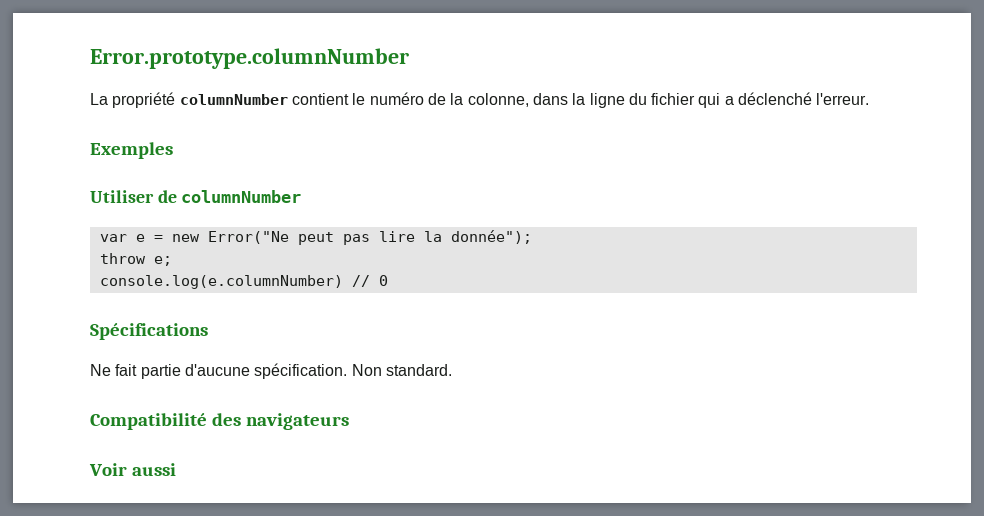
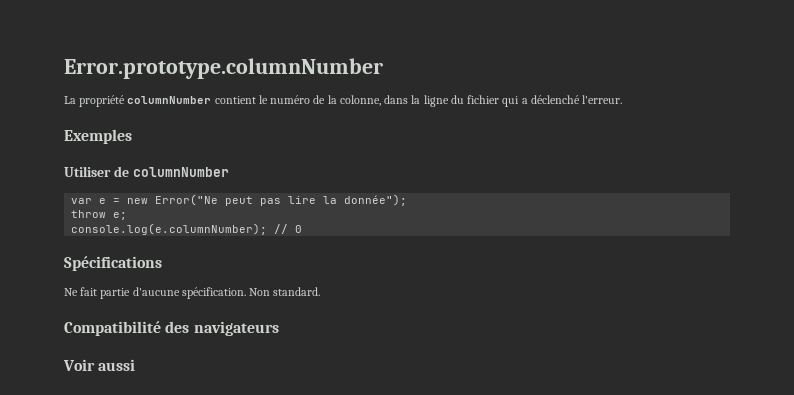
- console.log(e.columnNumber) // 0
+ console.log(e.columnNumber); // 0

